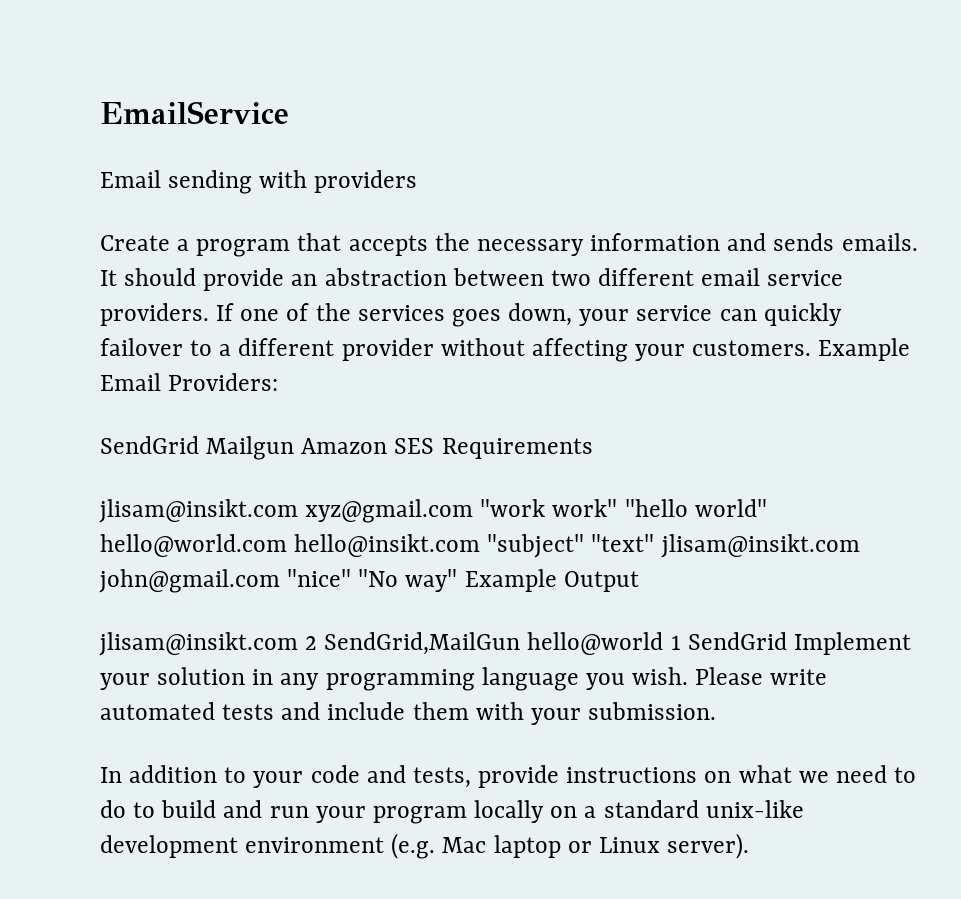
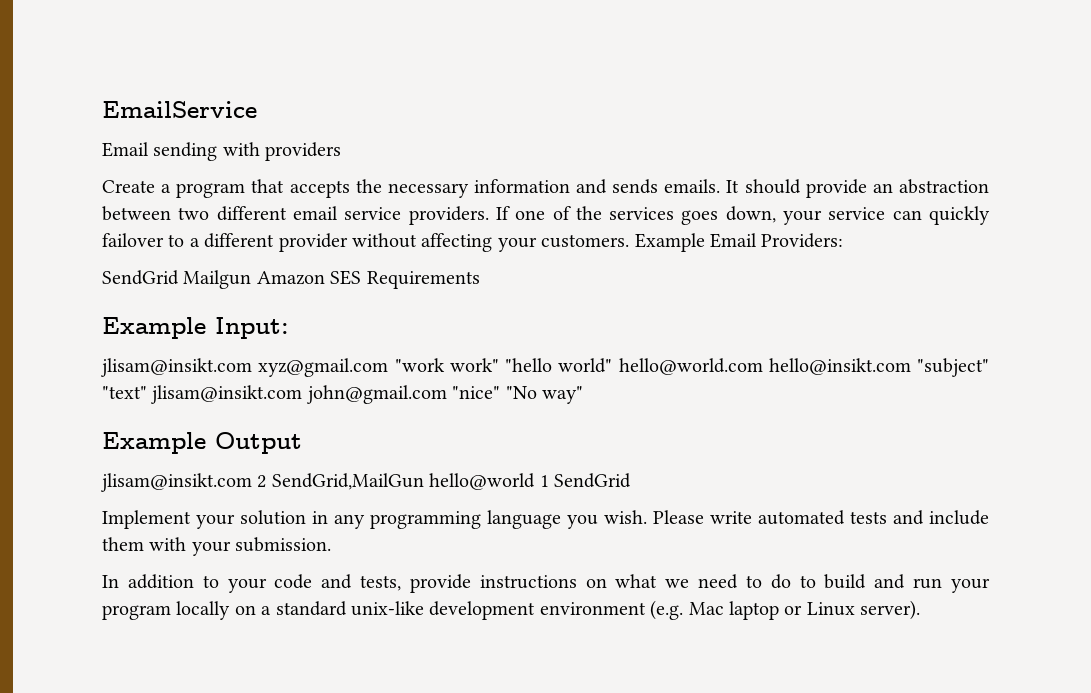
+ Example Input:
- jlisam@insikt.com xyz@gmail.com "work work" "hello world" hello@world.com hello@insikt.com "subject" "text" jlisam@insikt.com john@gmail.com "nice" "No way" Example Output
+ jlisam@insikt.com xyz@gmail.com "work work" "hello world" hello@world.com hello@insikt.com "subject" "text" jlisam@insikt.com john@gmail.com "nice" "No way"
+ Example Output
- jlisam@insikt.com 2 SendGrid,MailGun hello@world 1 SendGrid Implement your solution in any programming language you wish.
+ jlisam@insikt.com 2 SendGrid,MailGun hello@world 1 SendGrid
+ Implement your solution in any programming language you wish.

